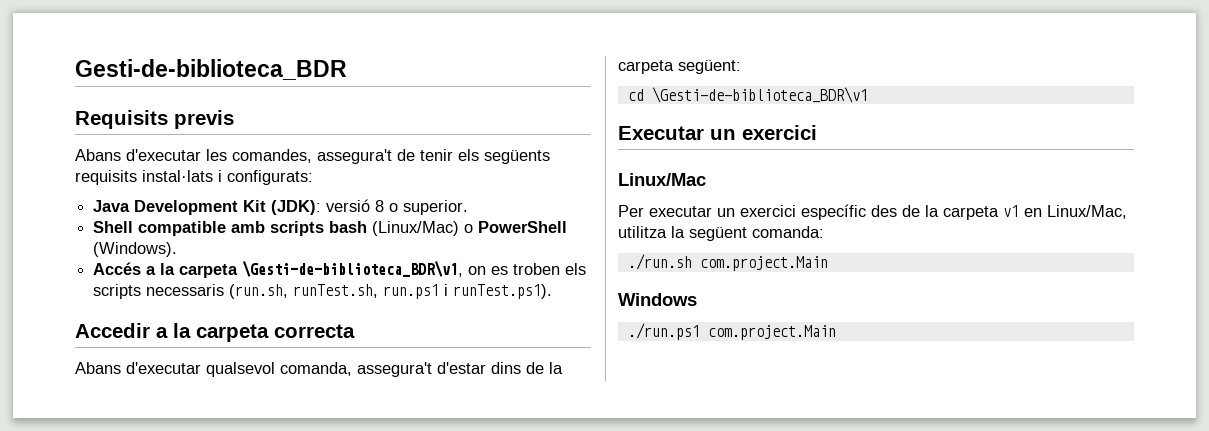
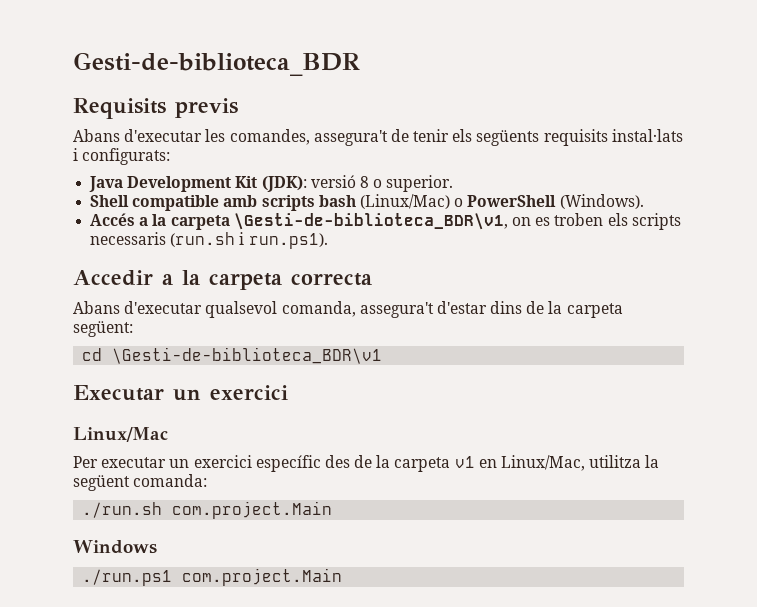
- Accés a la carpeta \Gesti-de-biblioteca_BDR\v1, on es troben els scripts necessaris (run.sh, runTest.sh, run.ps1 i runTest.ps1).
+ Accés a la carpeta \Gesti-de-biblioteca_BDR\v1, on es troben els scripts necessaris (run.sh i run.ps1).

